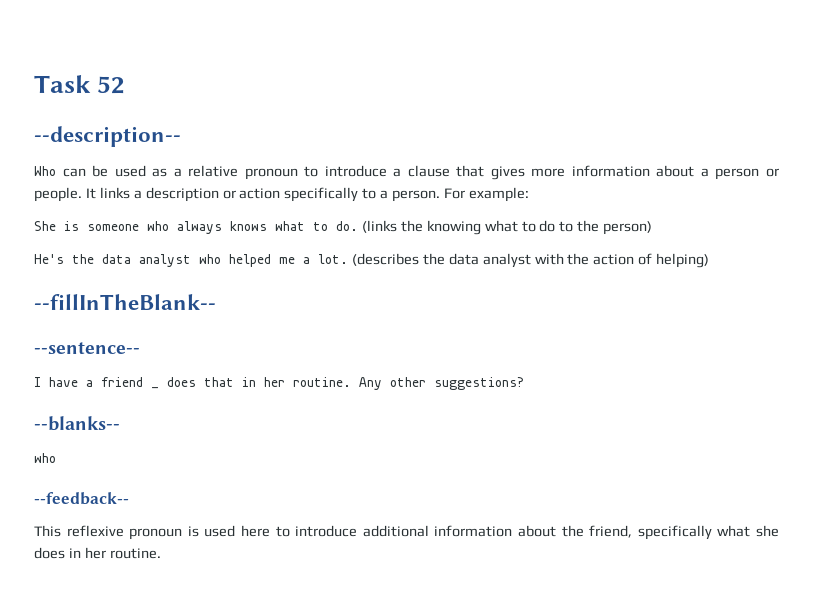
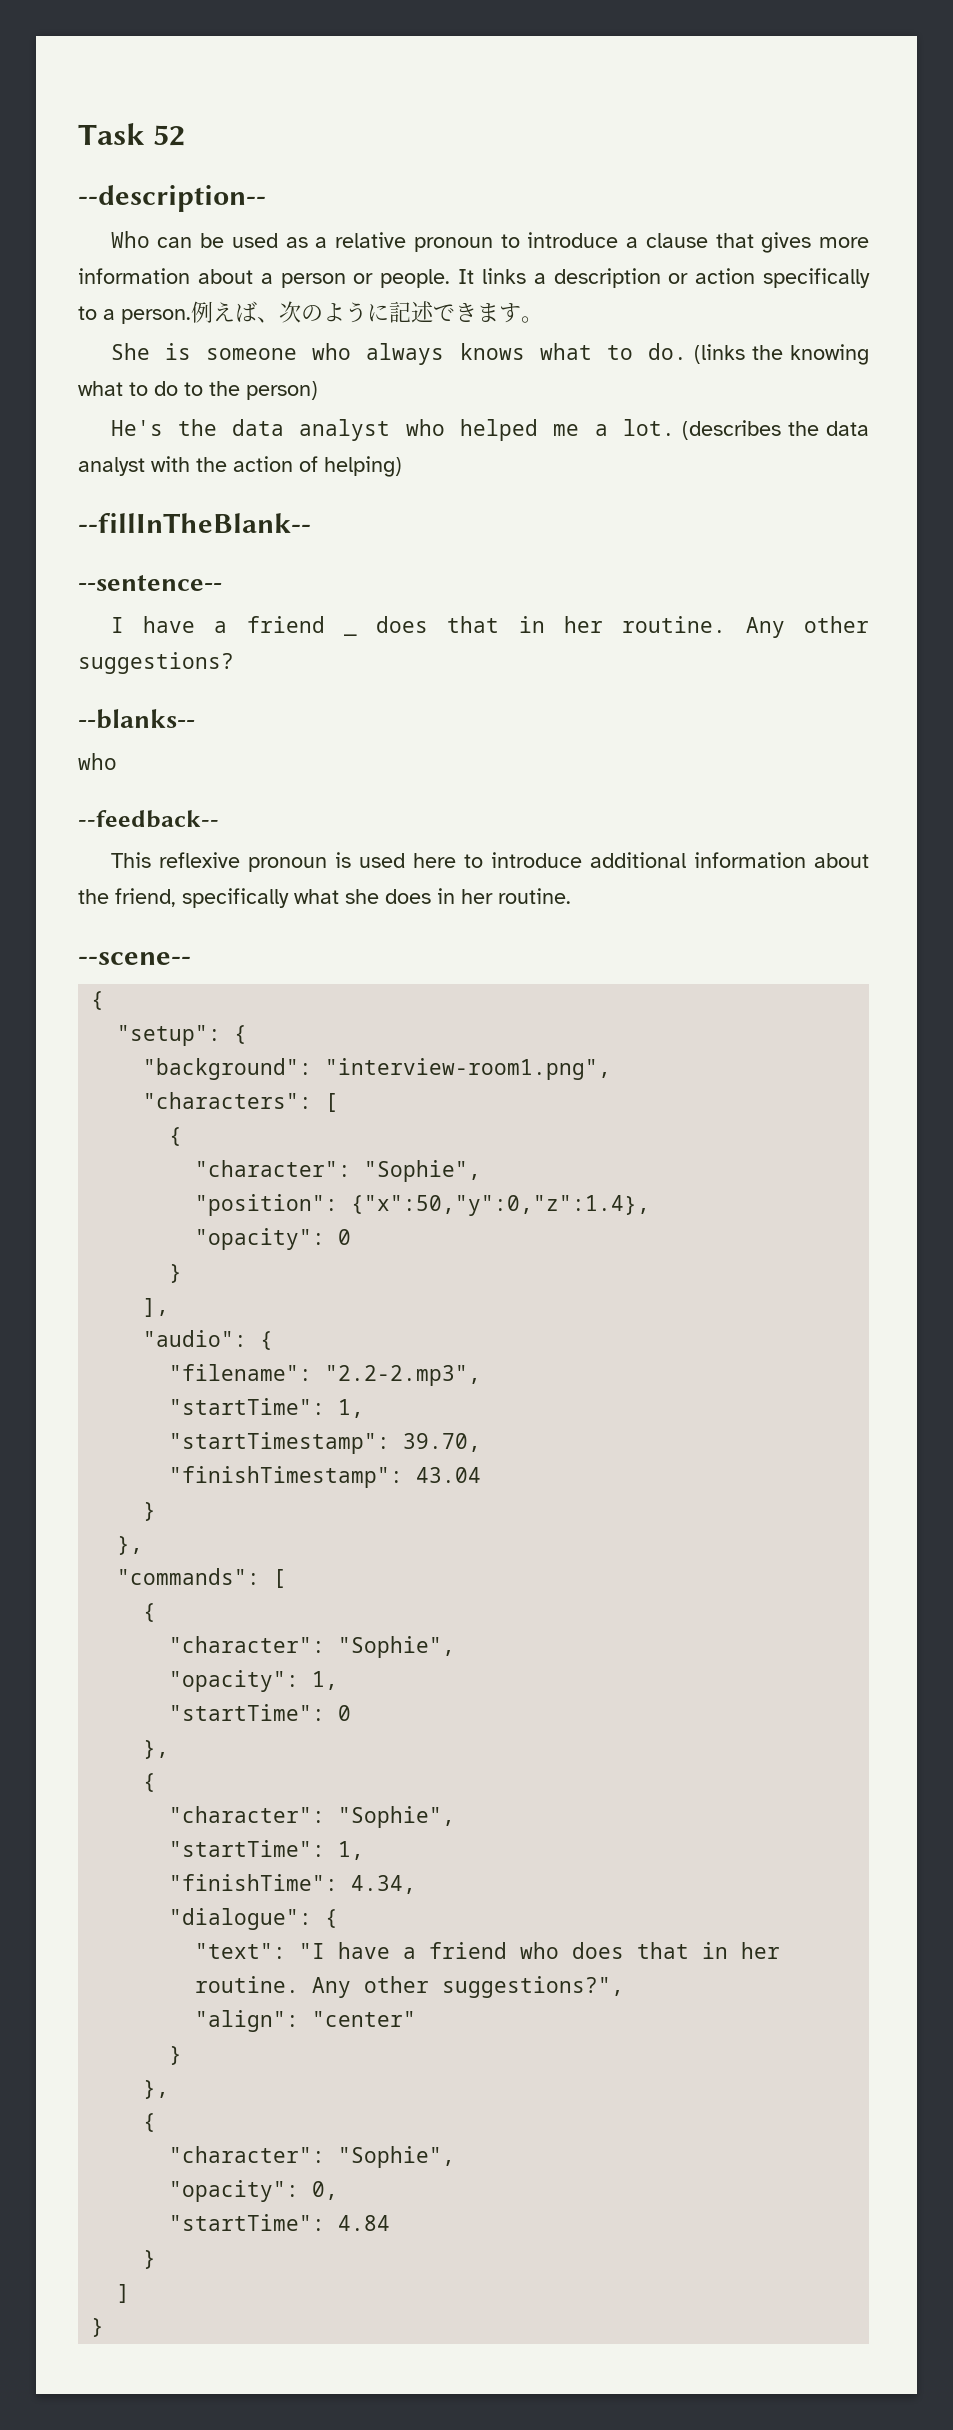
- For example:
+ 例えば、次のように記述できます。
+ --scene--
+ {
+ "setup": {
+ "background": "interview-room1.png",
+ "characters": [
+ {
+ "character": "Sophie",
+ "position": {"x":50,"y":0,"z":1.4},
+ "opacity": 0
+ }
+ ],
+ "audio": {
+ "filename": "2.2-2.mp3",
+ "startTime": 1,
+ "startTimestamp": 39.70,
+ "finishTimestamp": 43.04
+ }
+ },
+ "commands": [
+ {
+ "character": "Sophie",
+ "opacity": 1,
+ "startTime": 0
+ },
+ {
+ "character": "Sophie",
+ "startTime": 1,
+ "finishTime": 4.34,
+ "dialogue": {
+ "text": "I have a friend who does that in her routine. Any other suggestions?",
+ "align": "center"
+ }
+ },
+ {
+ "character": "Sophie",
+ "opacity": 0,
+ "startTime": 4.84
+ }
+ ]
+ }

